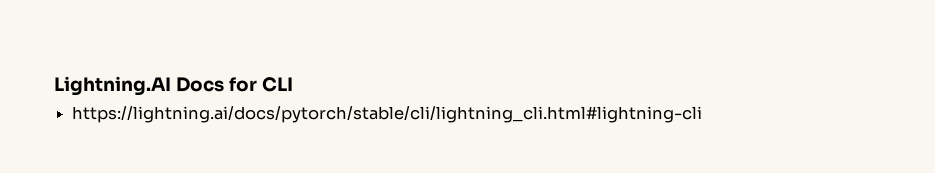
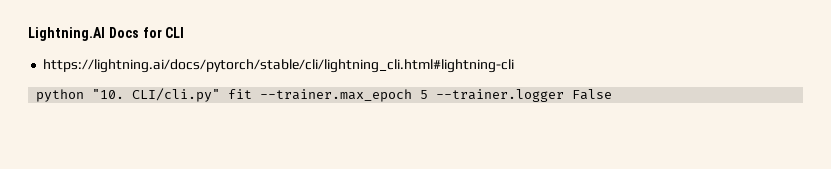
+ python "10. CLI/cli.py" fit --trainer.max_epoch 5 --trainer.logger False

